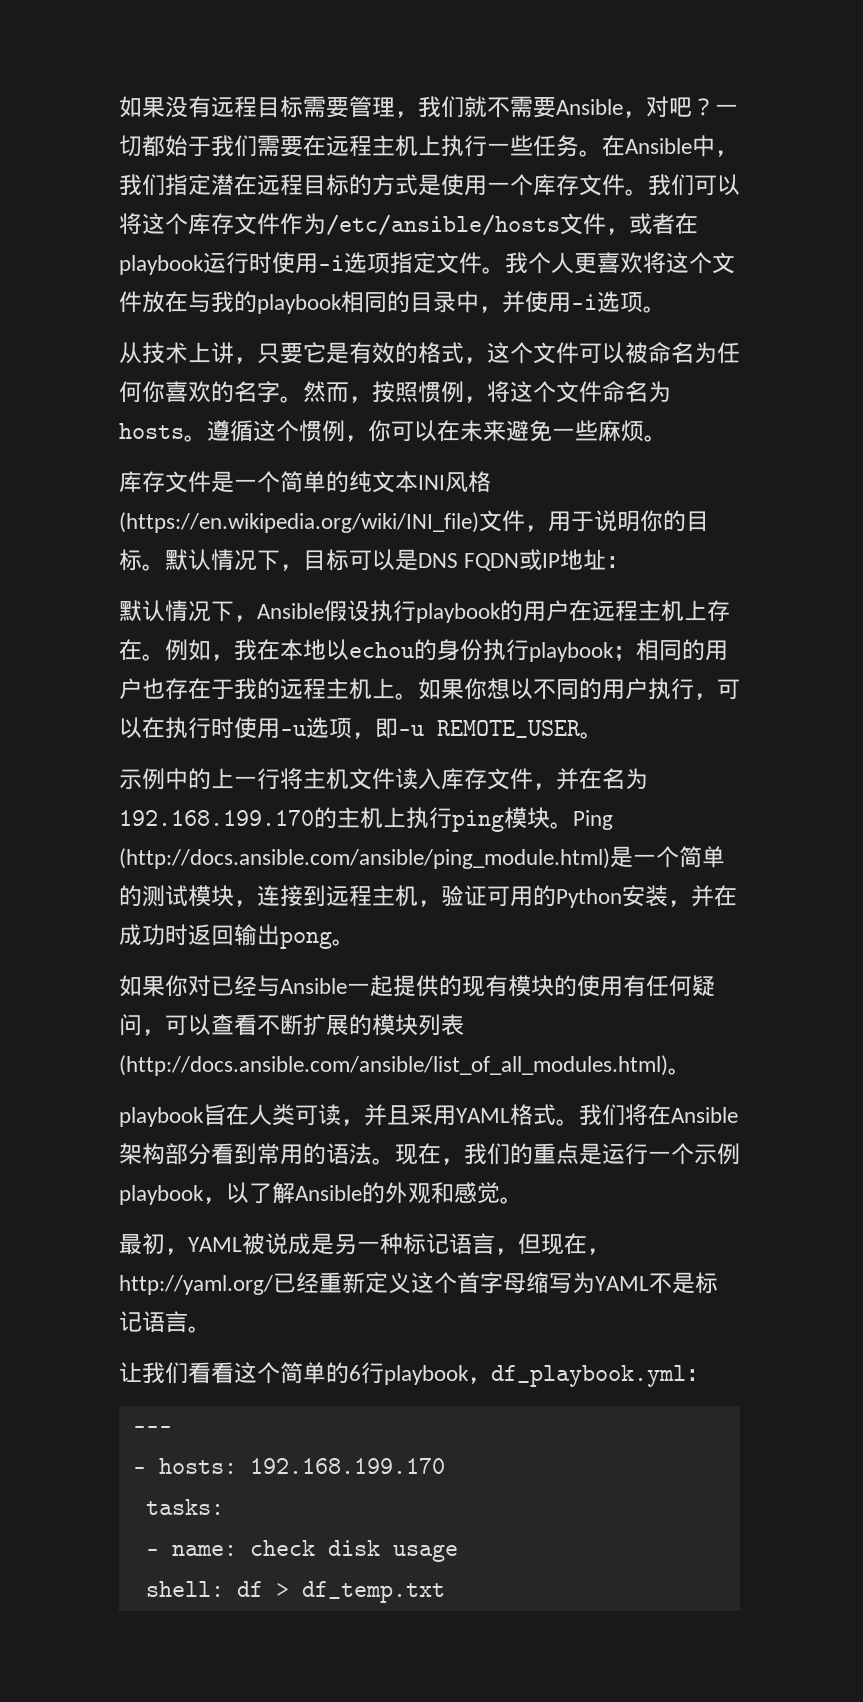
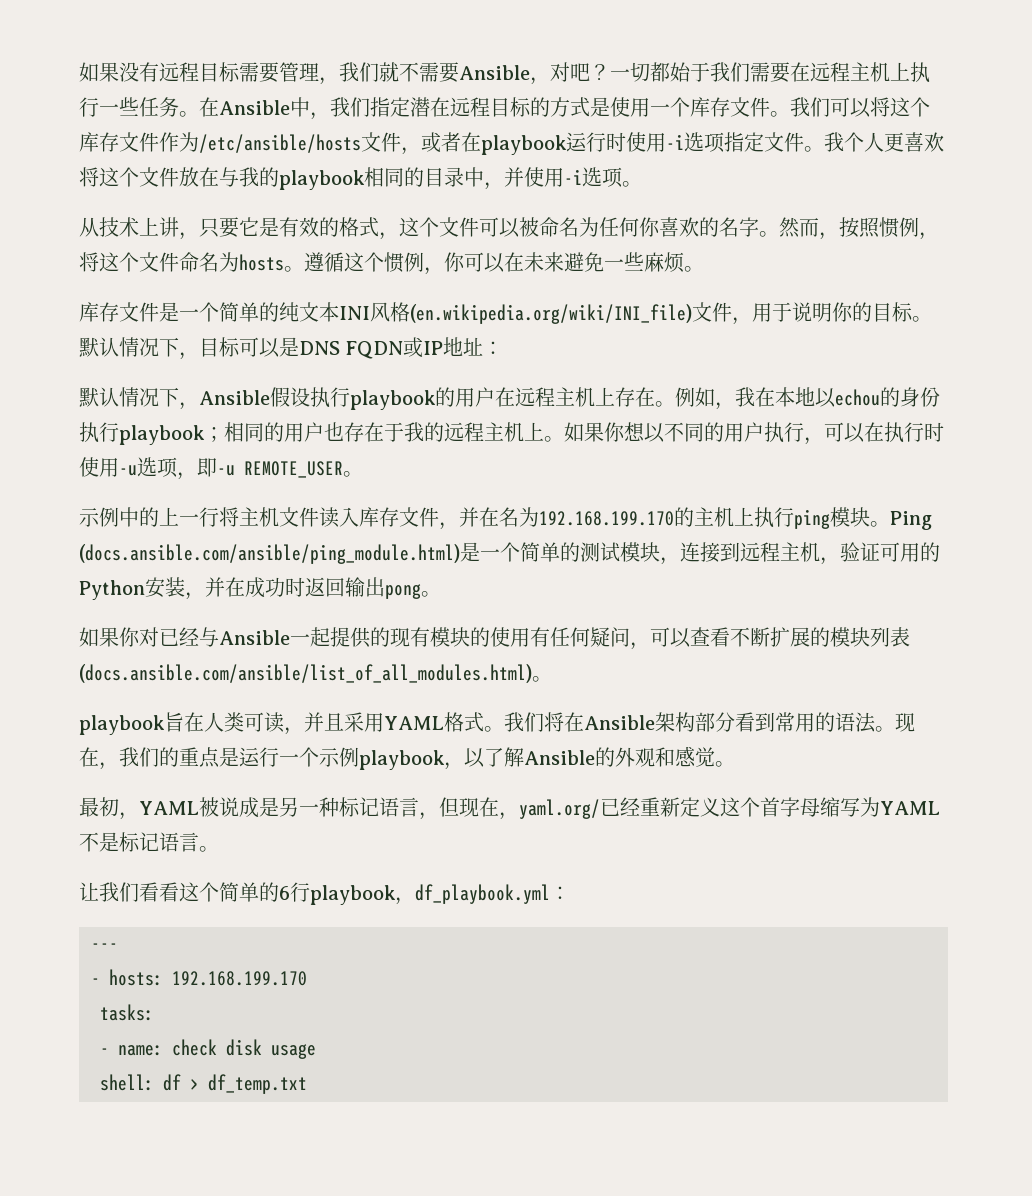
- 库存文件是一个简单的纯文本INI风格(https://en.wikipedia.org/wiki/INI_file)文件，用于说明你的目标。
+ 库存文件是一个简单的纯文本INI风格(en.wikipedia.org/wiki/INI_file)文件，用于说明你的目标。
- Ping (http://docs.ansible.com/ansible/ping_module.html)是一个简单的测试模块，连接到远程主机，验证可用的Python安装，并在成功时返回输出pong。
+ Ping (docs.ansible.com/ansible/ping_module.html)是一个简单的测试模块，连接到远程主机，验证可用的Python安装，并在成功时返回输出pong。
- 如果你对已经与Ansible一起提供的现有模块的使用有任何疑问，可以查看不断扩展的模块列表(http://docs.ansible.com/ansible/list_of_all_modules.html)。
+ 如果你对已经与Ansible一起提供的现有模块的使用有任何疑问，可以查看不断扩展的模块列表(docs.ansible.com/ansible/list_of_all_modules.html)。
- 最初，YAML被说成是另一种标记语言，但现在，http://yaml.org/已经重新定义这个首字母缩写为YAML不是标记语言。
+ 最初，YAML被说成是另一种标记语言，但现在，yaml.org/已经重新定义这个首字母缩写为YAML不是标记语言。

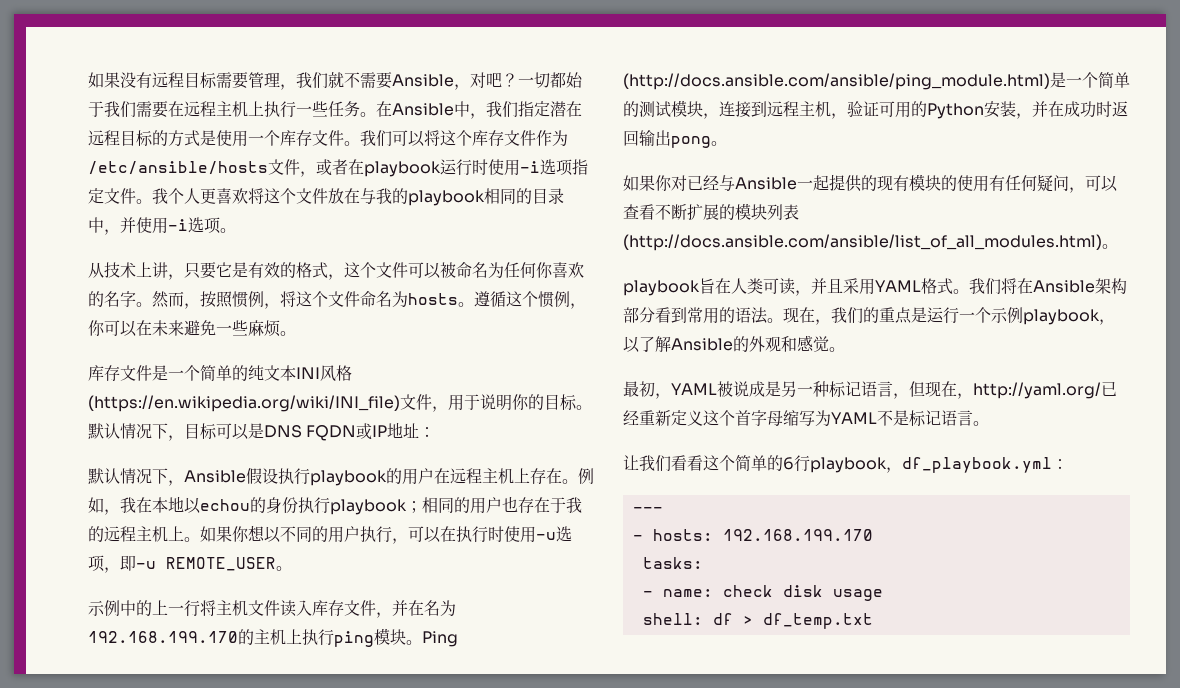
- 库存文件是一个简单的纯文本INI风格(en.wikipedia.org/wiki/INI_file)文件，用于说明你的目标。
+ 库存文件是一个简单的纯文本INI风格(https://en.wikipedia.org/wiki/INI_file)文件，用于说明你的目标。
- Ping (docs.ansible.com/ansible/ping_module.html)是一个简单的测试模块，连接到远程主机，验证可用的Python安装，并在成功时返回输出pong。
+ Ping (http://docs.ansible.com/ansible/ping_module.html)是一个简单的测试模块，连接到远程主机，验证可用的Python安装，并在成功时返回输出pong。
- 如果你对已经与Ansible一起提供的现有模块的使用有任何疑问，可以查看不断扩展的模块列表(docs.ansible.com/ansible/list_of_all_modules.html)。
+ 如果你对已经与Ansible一起提供的现有模块的使用有任何疑问，可以查看不断扩展的模块列表(http://docs.ansible.com/ansible/list_of_all_modules.html)。
- 最初，YAML被说成是另一种标记语言，但现在，yaml.org/已经重新定义这个首字母缩写为YAML不是标记语言。
+ 最初，YAML被说成是另一种标记语言，但现在，http://yaml.org/已经重新定义这个首字母缩写为YAML不是标记语言。

